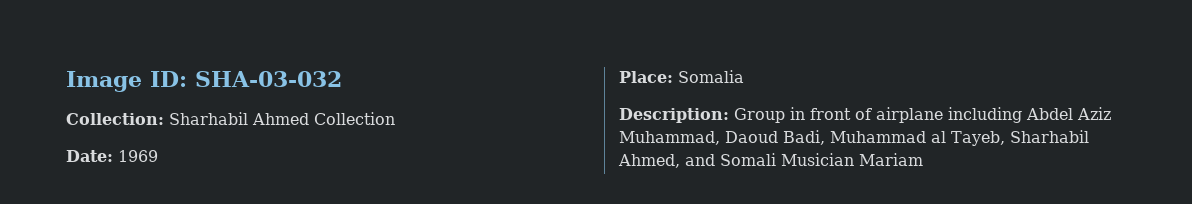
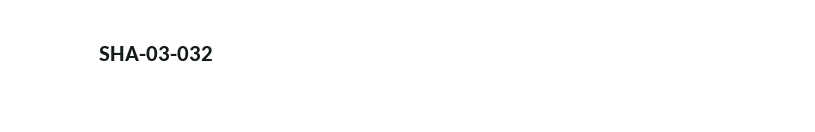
- Image ID: SHA-03-032
+ SHA-03-032
- Collection: Sharhabil Ahmed Collection
- Date: 1969
- Place: Somalia
- Description: Group in front of airplane including Abdel Aziz Muhammad, Daoud Badi, Muhammad al Tayeb, Sharhabil Ahmed, and Somali Musician Mariam

